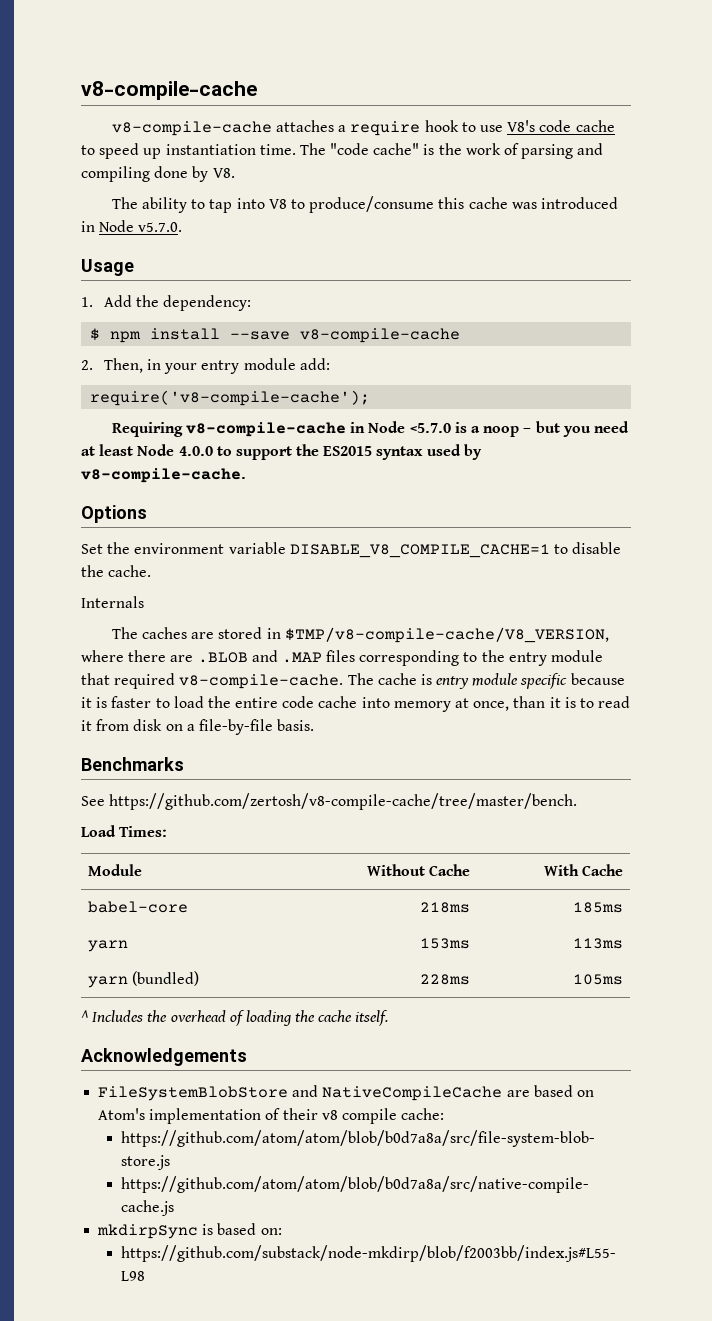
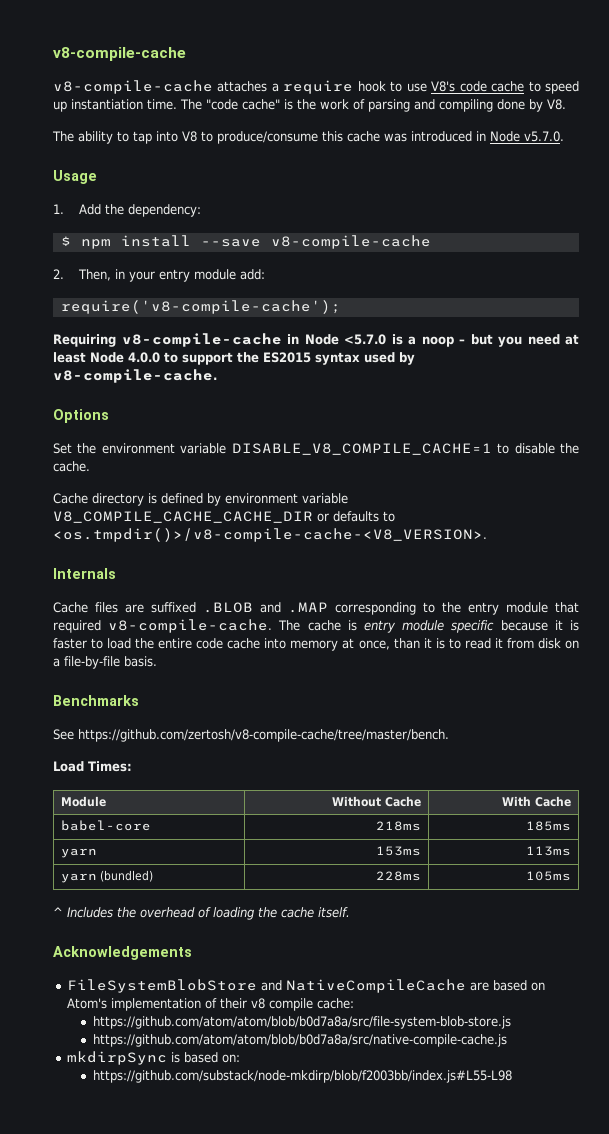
+ Cache directory is defined by environment variable V8_COMPILE_CACHE_CACHE_DIR or defaults to <os.tmpdir()>/v8-compile-cache-<V8_VERSION>.
  Internals
- The caches are stored in $TMP/v8-compile-cache/V8_VERSION, where there are .BLOB and .MAP files corresponding to the entry module that required v8-compile-cache.
+ Cache files are suffixed .BLOB and .MAP corresponding to the entry module that required v8-compile-cache.

